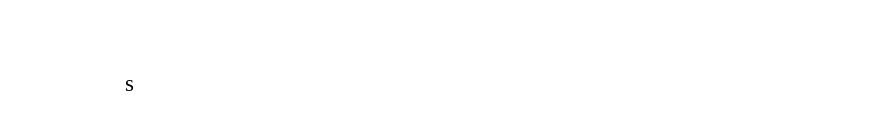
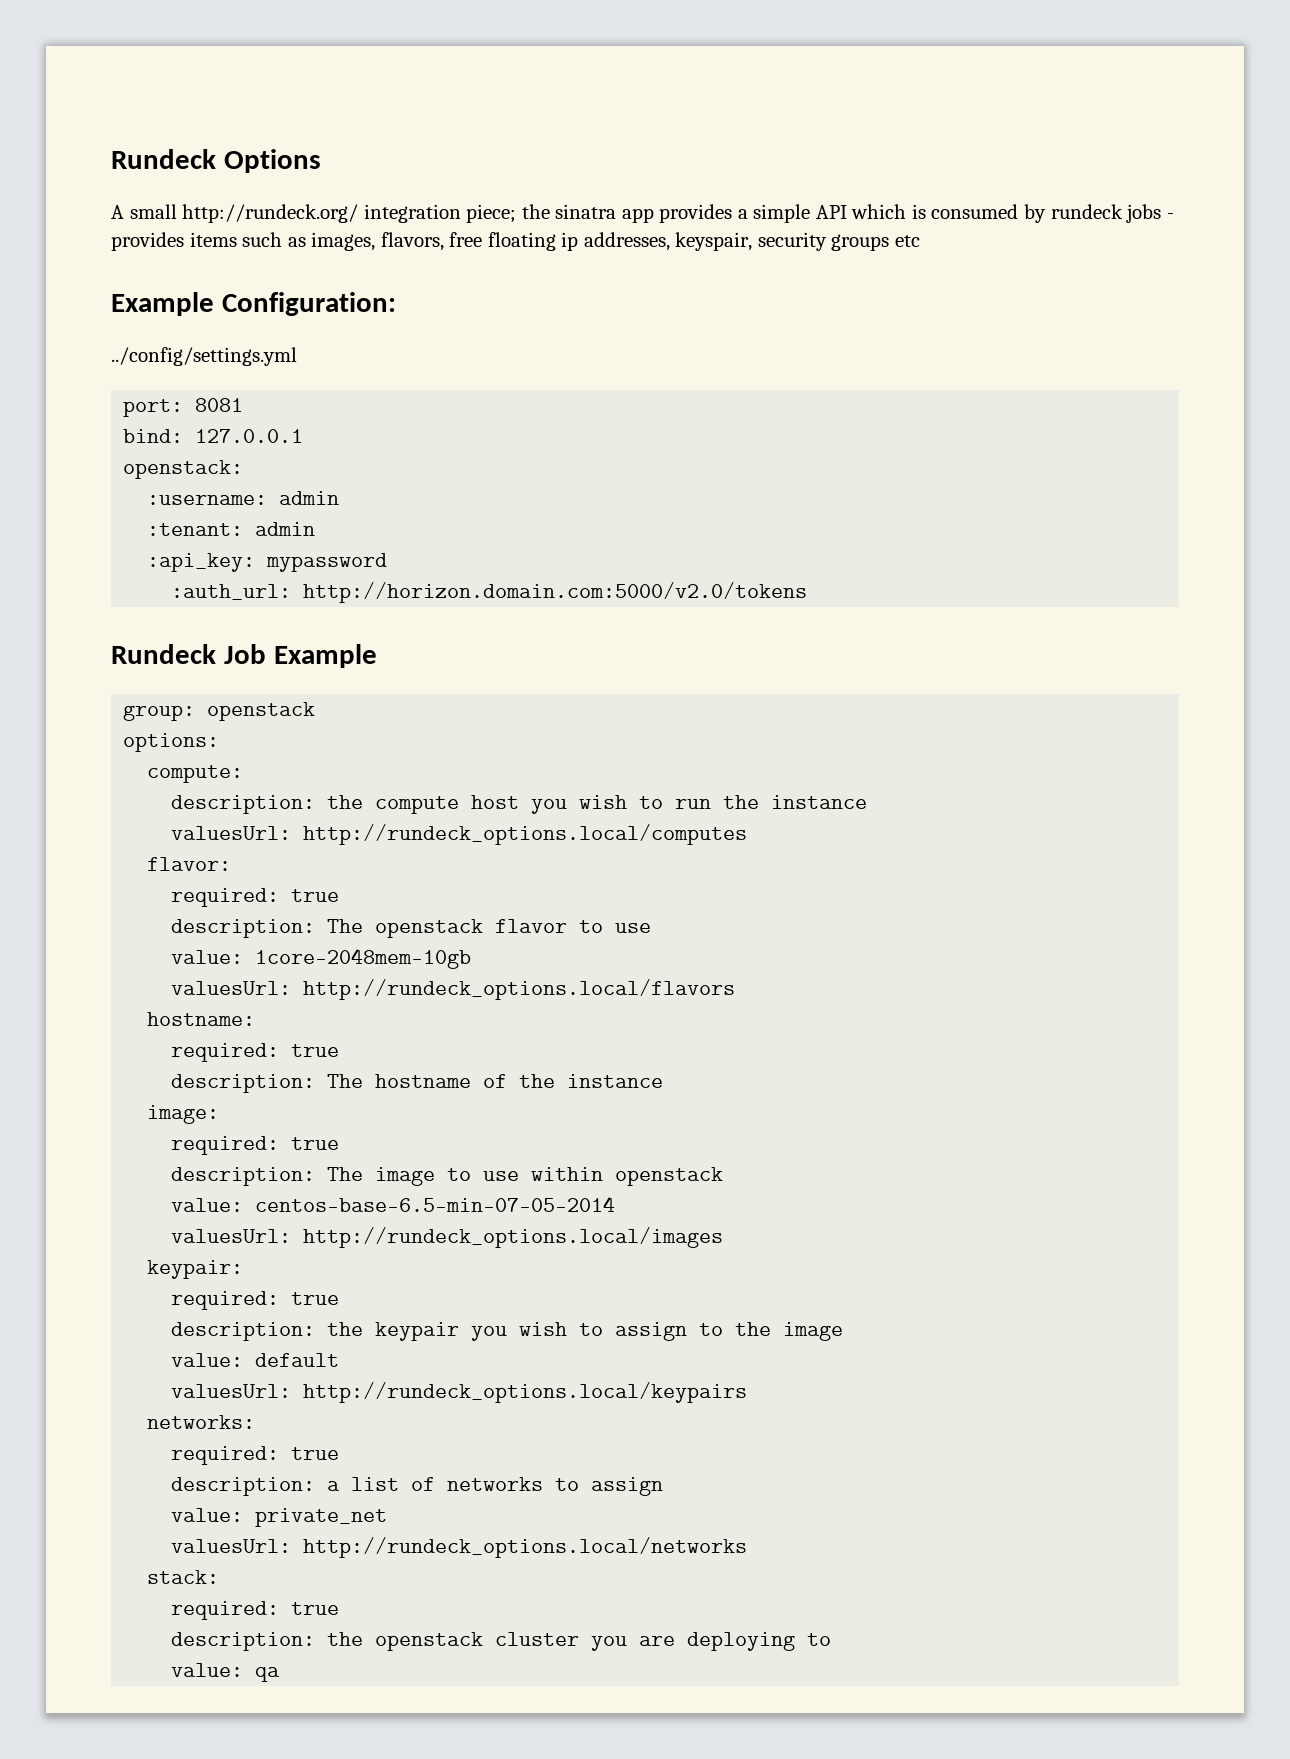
- s
+ Rundeck Options
+ A small http://rundeck.org/ integration piece; the sinatra app provides a simple API which is consumed by rundeck jobs - provides items such as images, flavors, free floating ip addresses, keyspair, security groups etc
+ Example Configuration:
+ ../config/settings.yml
+ port: 8081
+ bind: 127.0.0.1
+ openstack:
+ :username: admin
+ :tenant: admin
+ :api_key: mypassword
+ :auth_url: http://horizon.domain.com:5000/v2.0/tokens
+ Rundeck Job Example
+ group: openstack
+ options:
+ compute:
+ description: the compute host you wish to run the instance
+ valuesUrl: http://rundeck_options.local/computes
+ flavor:
+ required: true
+ description: The openstack flavor to use
+ value: 1core-2048mem-10gb
+ valuesUrl: http://rundeck_options.local/flavors
+ hostname:
+ required: true
+ description: The hostname of the instance
+ image:
+ required: true
+ description: The image to use within openstack
+ value: centos-base-6.5-min-07-05-2014
+ valuesUrl: http://rundeck_options.local/images
+ keypair:
+ required: true
+ description: the keypair you wish to assign to the image
+ value: default
+ valuesUrl: http://rundeck_options.local/keypairs
+ networks:
+ required: true
+ description: a list of networks to assign
+ value: private_net
+ valuesUrl: http://rundeck_options.local/networks
+ stack:
+ required: true
+ description: the openstack cluster you are deploying to
+ value: qa

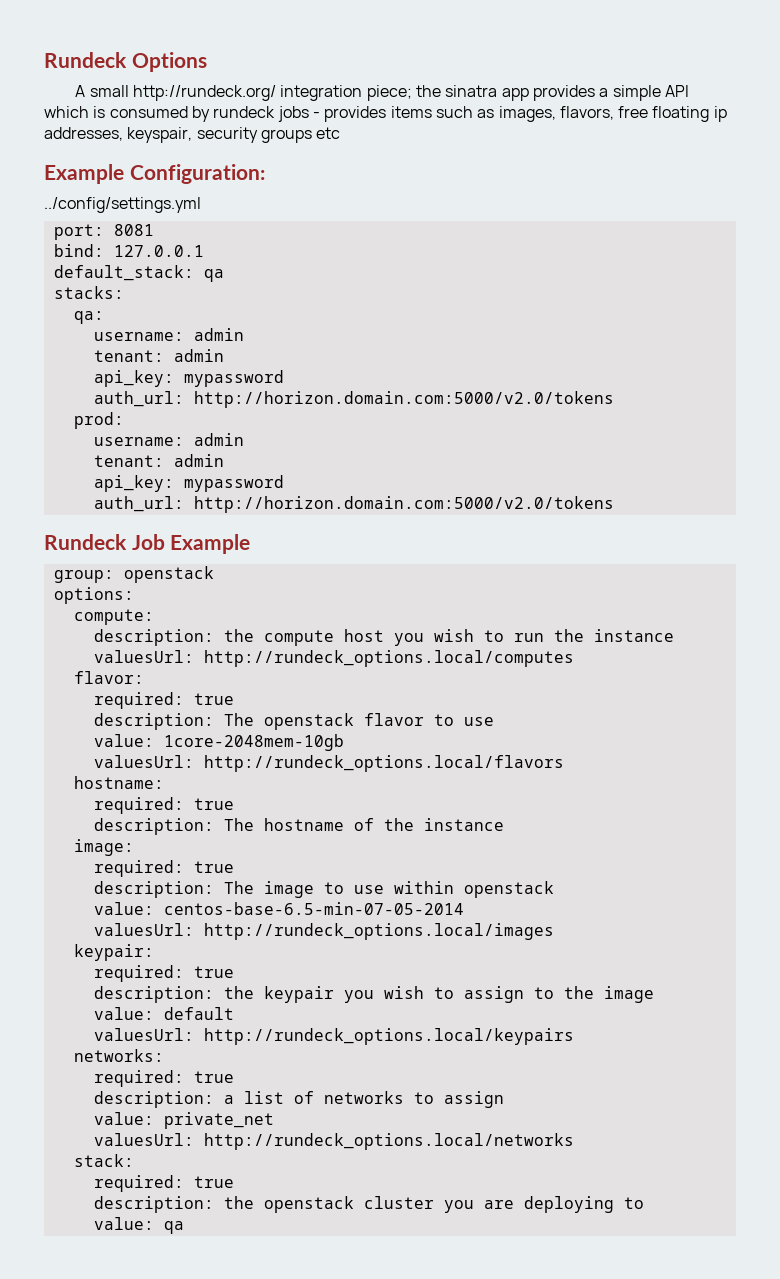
- openstack:
- :username: admin
- :tenant: admin
- :api_key: mypassword
- :auth_url: http://horizon.domain.com:5000/v2.0/tokens
+ default_stack: qa
+ stacks:
+ qa:
+ username: admin
+ tenant: admin
+ api_key: mypassword
+ auth_url: http://horizon.domain.com:5000/v2.0/tokens
+ prod:
+ username: admin
+ tenant: admin
+ api_key: mypassword
+ auth_url: http://horizon.domain.com:5000/v2.0/tokens

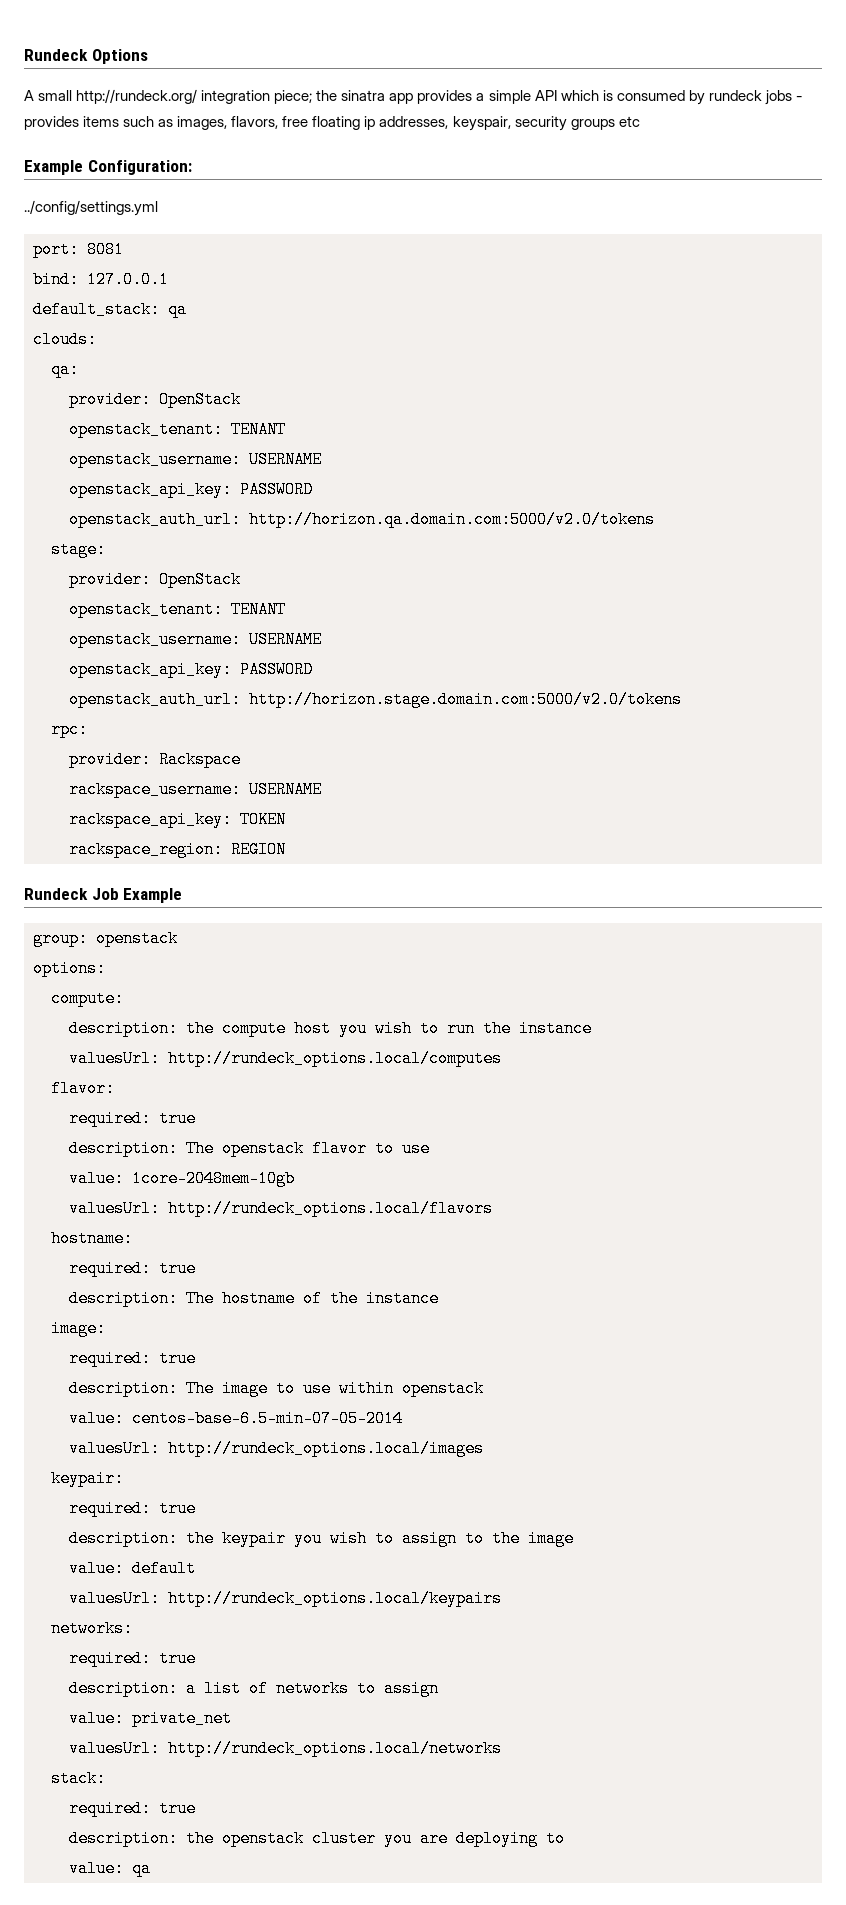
- stacks:
+ clouds:
  qa:
- username: admin
- tenant: admin
- api_key: mypassword
- auth_url: http://horizon.domain.com:5000/v2.0/tokens
- prod:
- username: admin
- tenant: admin
- api_key: mypassword
- auth_url: http://horizon.domain.com:5000/v2.0/tokens
+ provider: OpenStack
+ openstack_tenant: TENANT
+ openstack_username: USERNAME
+ openstack_api_key: PASSWORD
+ openstack_auth_url: http://horizon.qa.domain.com:5000/v2.0/tokens
+ stage:
+ provider: OpenStack
+ openstack_tenant: TENANT
+ openstack_username: USERNAME
+ openstack_api_key: PASSWORD
+ openstack_auth_url: http://horizon.stage.domain.com:5000/v2.0/tokens
+ rpc:
+ provider: Rackspace
+ rackspace_username: USERNAME
+ rackspace_api_key: TOKEN
+ rackspace_region: REGION

